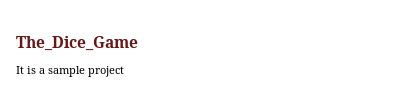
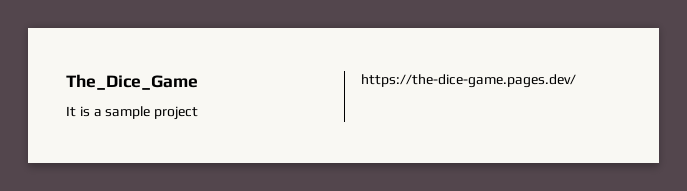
- It is a sample project
+ It is a sample project https://the-dice-game.pages.dev/

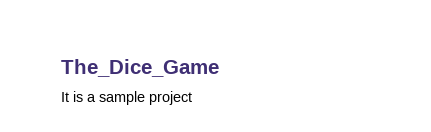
- It is a sample project https://the-dice-game.pages.dev/
+ It is a sample project

